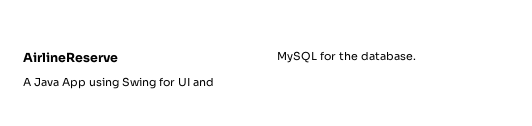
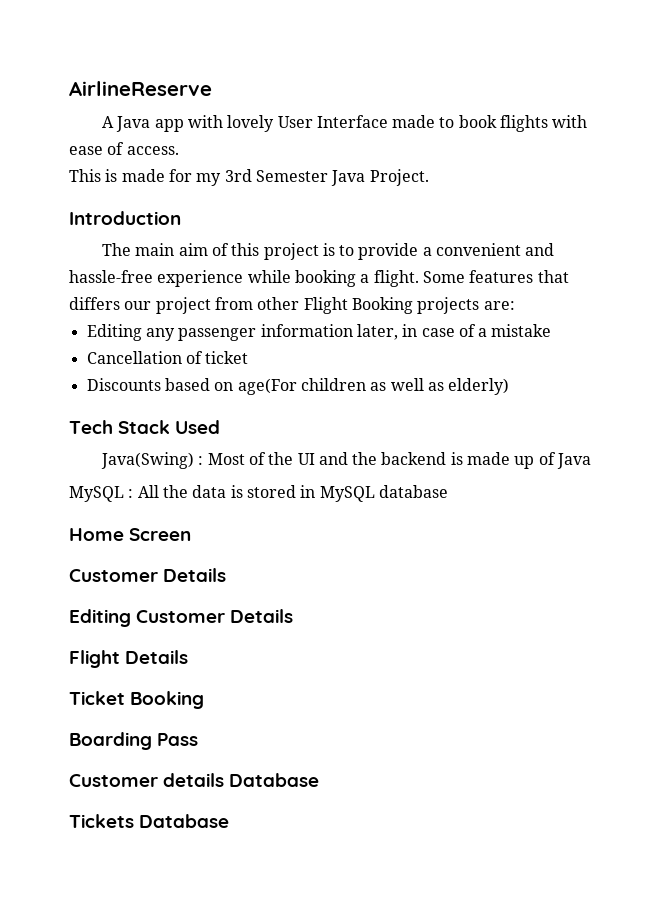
- A Java App using Swing for UI and MySQL for the database.
+ A Java app with lovely User Interface made to book flights with ease of access.
+ This is made for my 3rd Semester Java Project.
+ Introduction
+ The main aim of this project is to provide a convenient and hassle-free experience while booking a flight. Some features that differs our project from other Flight Booking projects are:
+ Editing any passenger information later, in case of a mistake
+ Cancellation of ticket
+ Discounts based on age(For children as well as elderly)
+ Tech Stack Used
+ Java(Swing) : Most of the UI and the backend is made up of Java
+ MySQL : All the data is stored in MySQL database
+ Home Screen
+ Customer Details
+ Editing Customer Details
+ Flight Details
+ Ticket Booking
+ Boarding Pass
+ Customer details Database
+ Tickets Database

